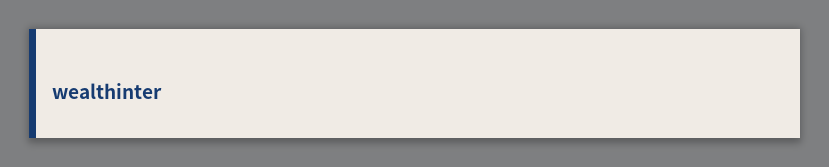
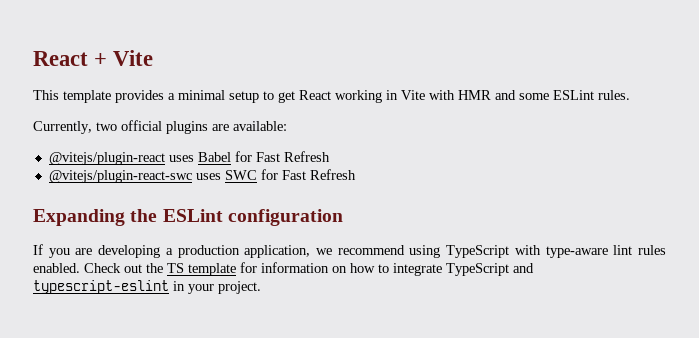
- wealthinter
+ React + Vite
+ This template provides a minimal setup to get React working in Vite with HMR and some ESLint rules.
+ Currently, two official plugins are available:
+ @vitejs/plugin-react uses Babel for Fast Refresh
+ @vitejs/plugin-react-swc uses SWC for Fast Refresh
+ Expanding the ESLint configuration
+ If you are developing a production application, we recommend using TypeScript with type-aware lint rules enabled. Check out the TS template for information on how to integrate TypeScript and typescript-eslint in your project.

